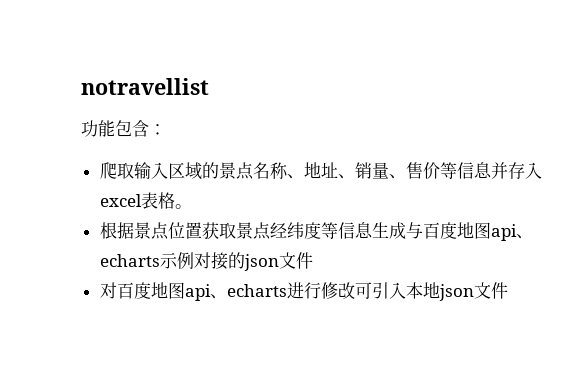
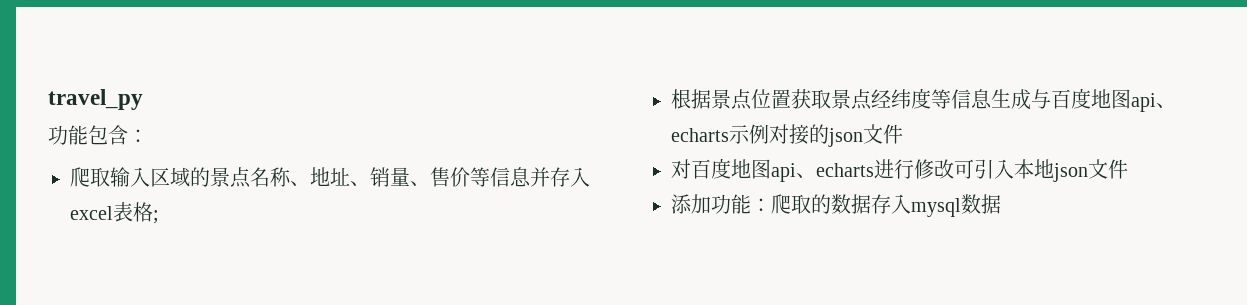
- notravellist
+ travel_py
- 爬取输入区域的景点名称、地址、销量、售价等信息并存入excel表格。
+ 爬取输入区域的景点名称、地址、销量、售价等信息并存入excel表格;
+ 添加功能：爬取的数据存入mysql数据

